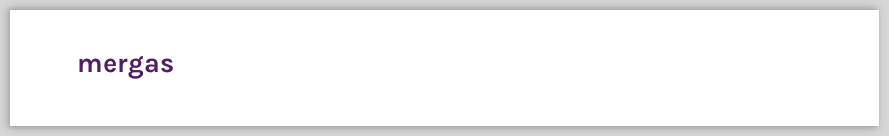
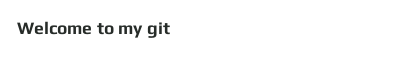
- mergas
+ Welcome to my git

